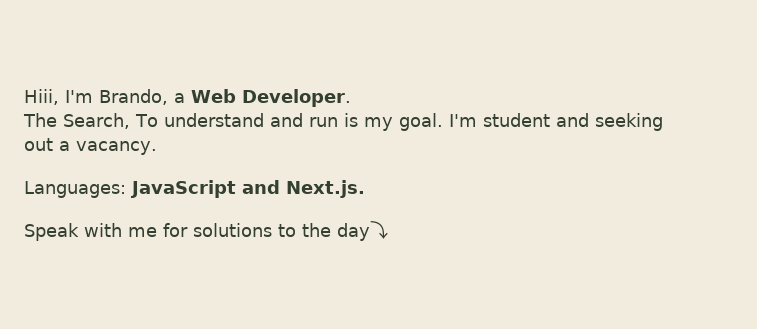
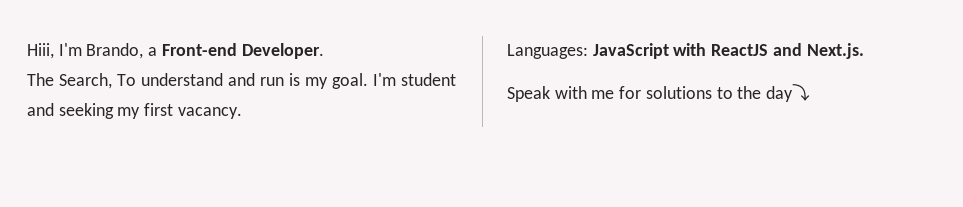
- Hiii, I'm Brando, a Web Developer.
+ Hiii, I'm Brando, a Front-end Developer.
- I'm student and seeking out a vacancy.
+ I'm student and seeking my first vacancy.
- Languages: JavaScript and Next.js.
+ Languages: JavaScript with ReactJS and Next.js.

